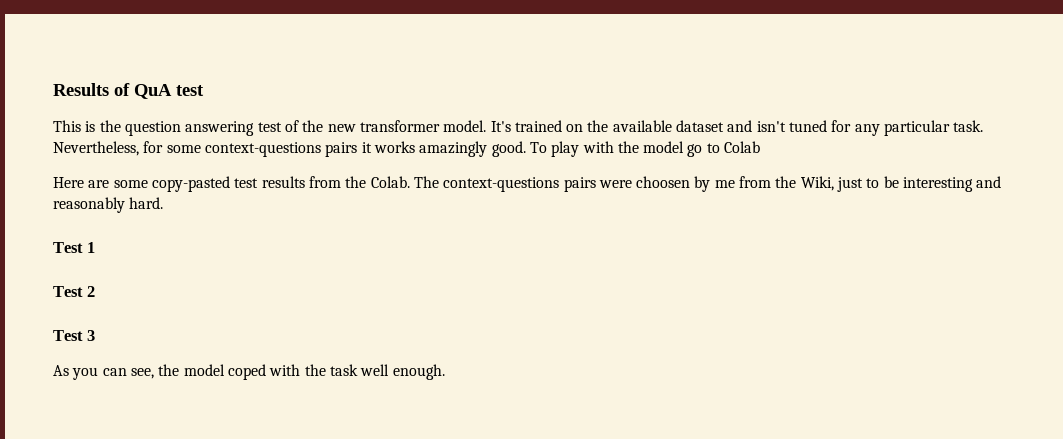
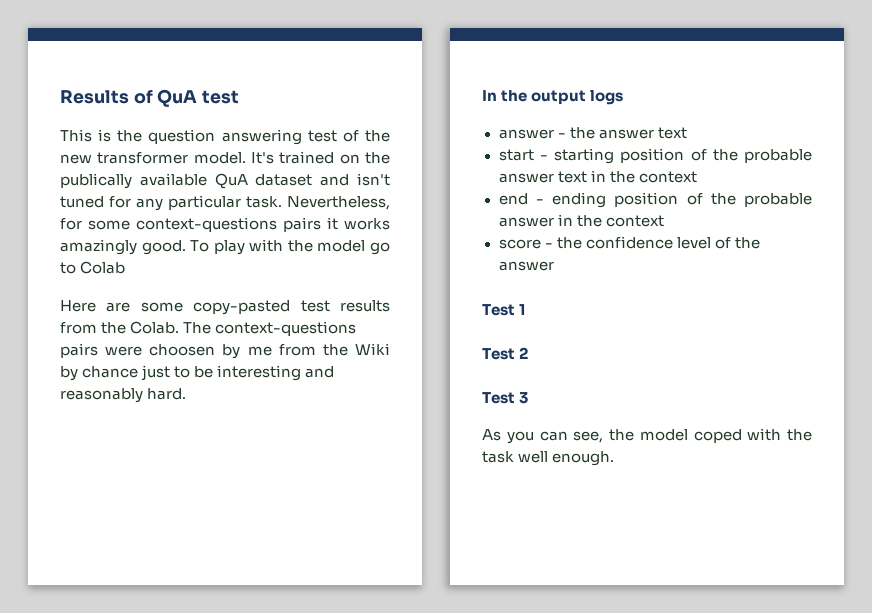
- It's trained on the available dataset and isn't tuned for any particular task.
+ It's trained on the publically available QuA dataset and isn't tuned for any particular task.
- The context-questions pairs were choosen by me from the Wiki, just to be interesting and reasonably hard.
+ The context-questions pairs were choosen by me from the Wiki by chance just to be interesting and reasonably hard.
+ In the output logs
+ answer - the answer text
+ start - starting position of the probable answer text in the context
+ end - ending position of the probable answer in the context
+ score - the confidence level of the answer

